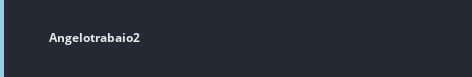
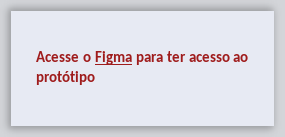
- Angelotrabaio2
+ Acesse o Figma para ter acesso ao protótipo

